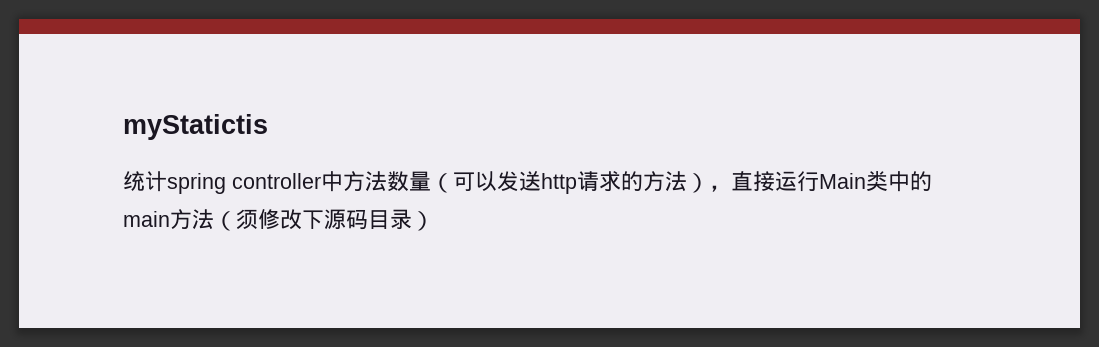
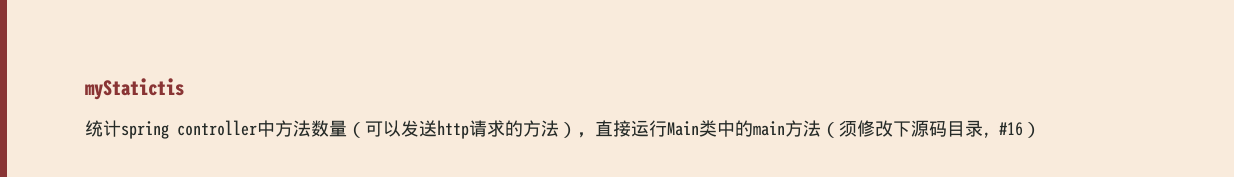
- 统计spring controller中方法数量（可以发送http请求的方法），直接运行Main类中的main方法（须修改下源码目录）
+ 统计spring controller中方法数量（可以发送http请求的方法），直接运行Main类中的main方法（须修改下源码目录, #16）

